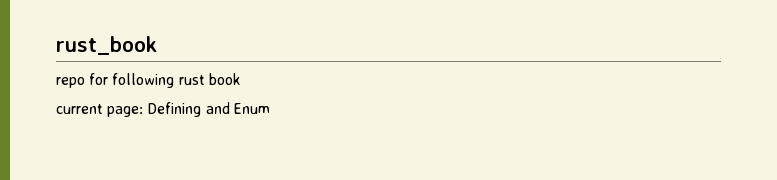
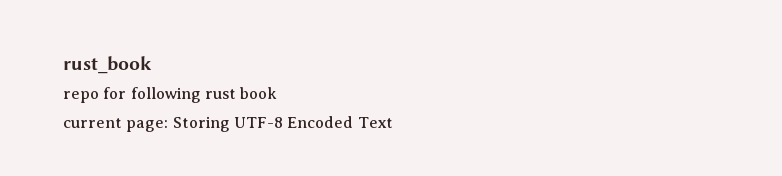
- current page: Defining and Enum
+ current page: Storing UTF-8 Encoded Text

